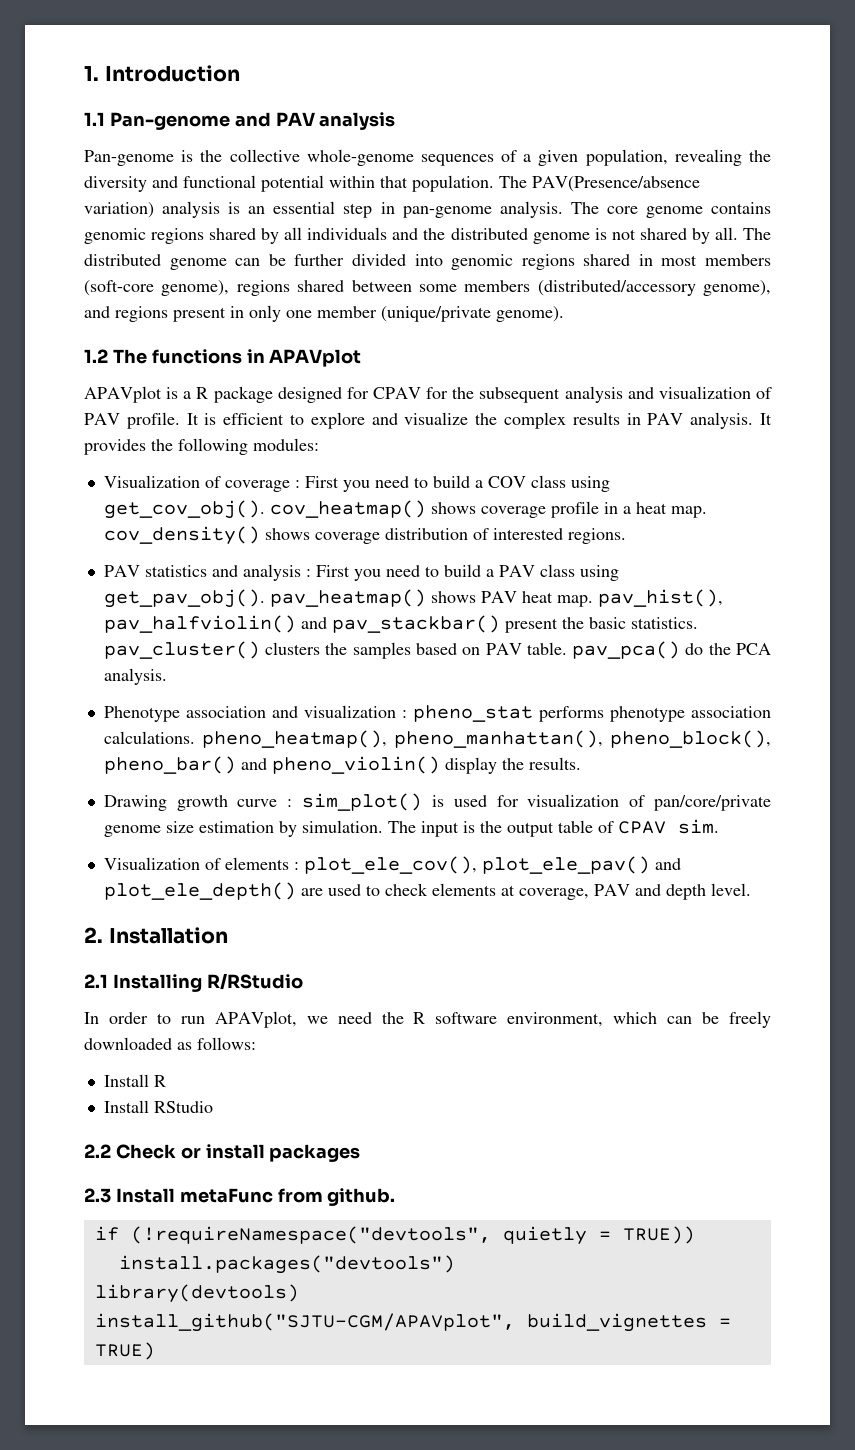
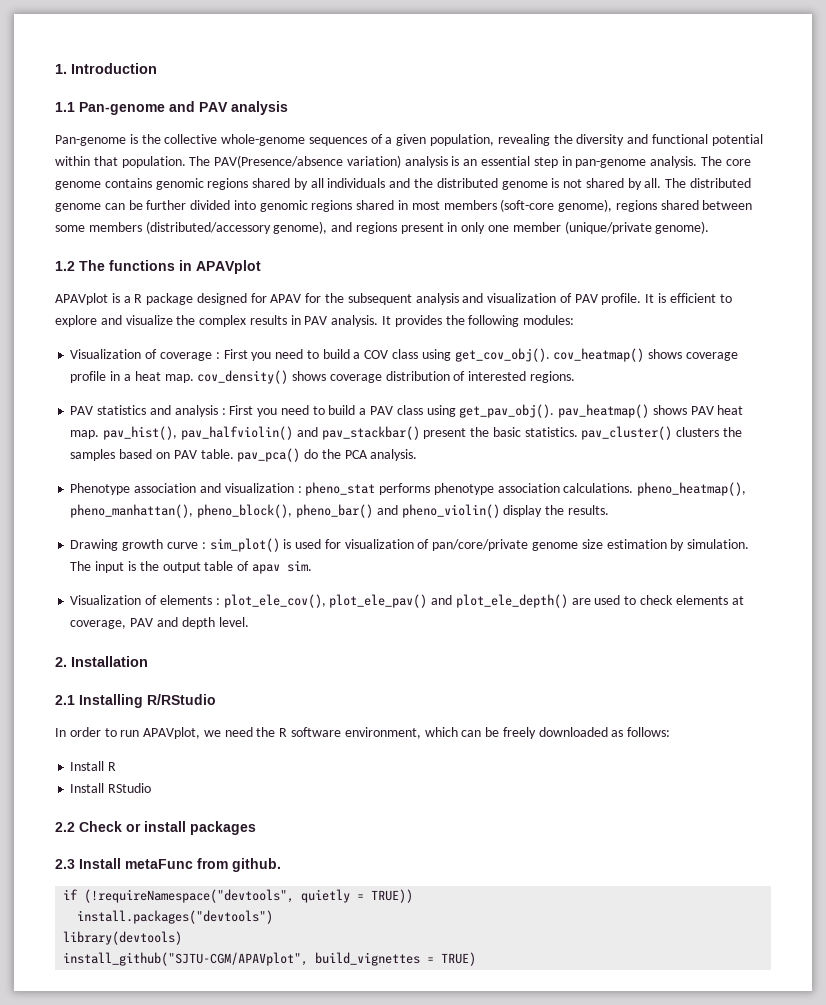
- APAVplot is a R package designed for CPAV for the subsequent analysis and visualization of PAV profile.
+ APAVplot is a R package designed for APAV for the subsequent analysis and visualization of PAV profile.
- The input is the output table of CPAV sim.
+ The input is the output table of apav sim.

